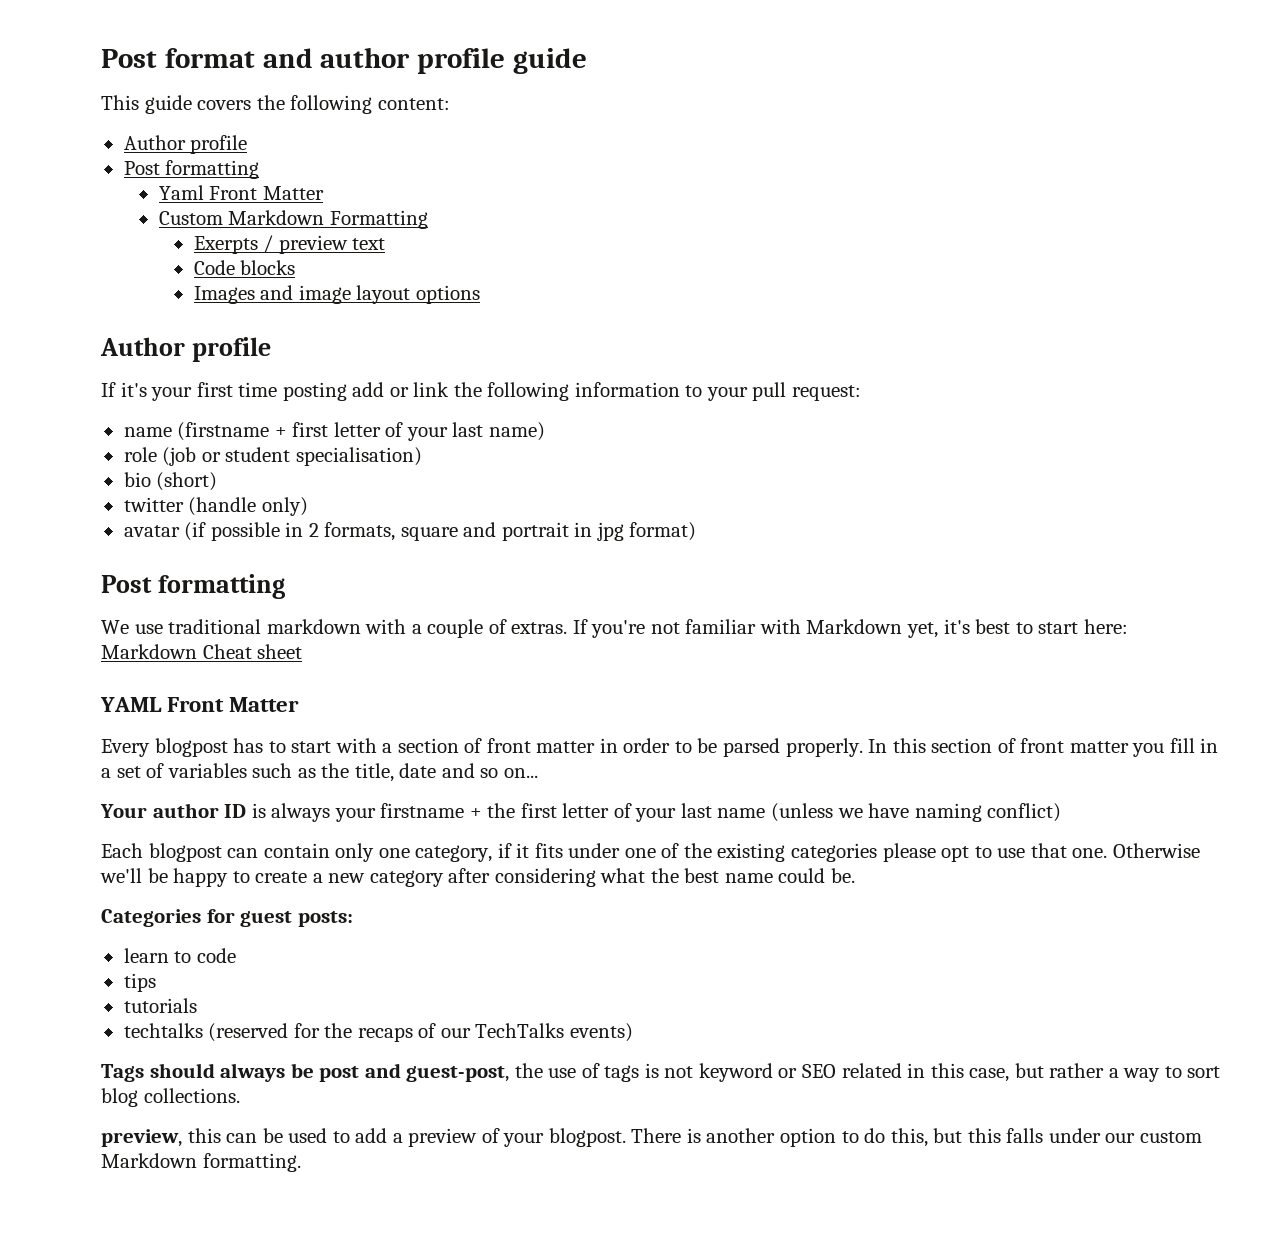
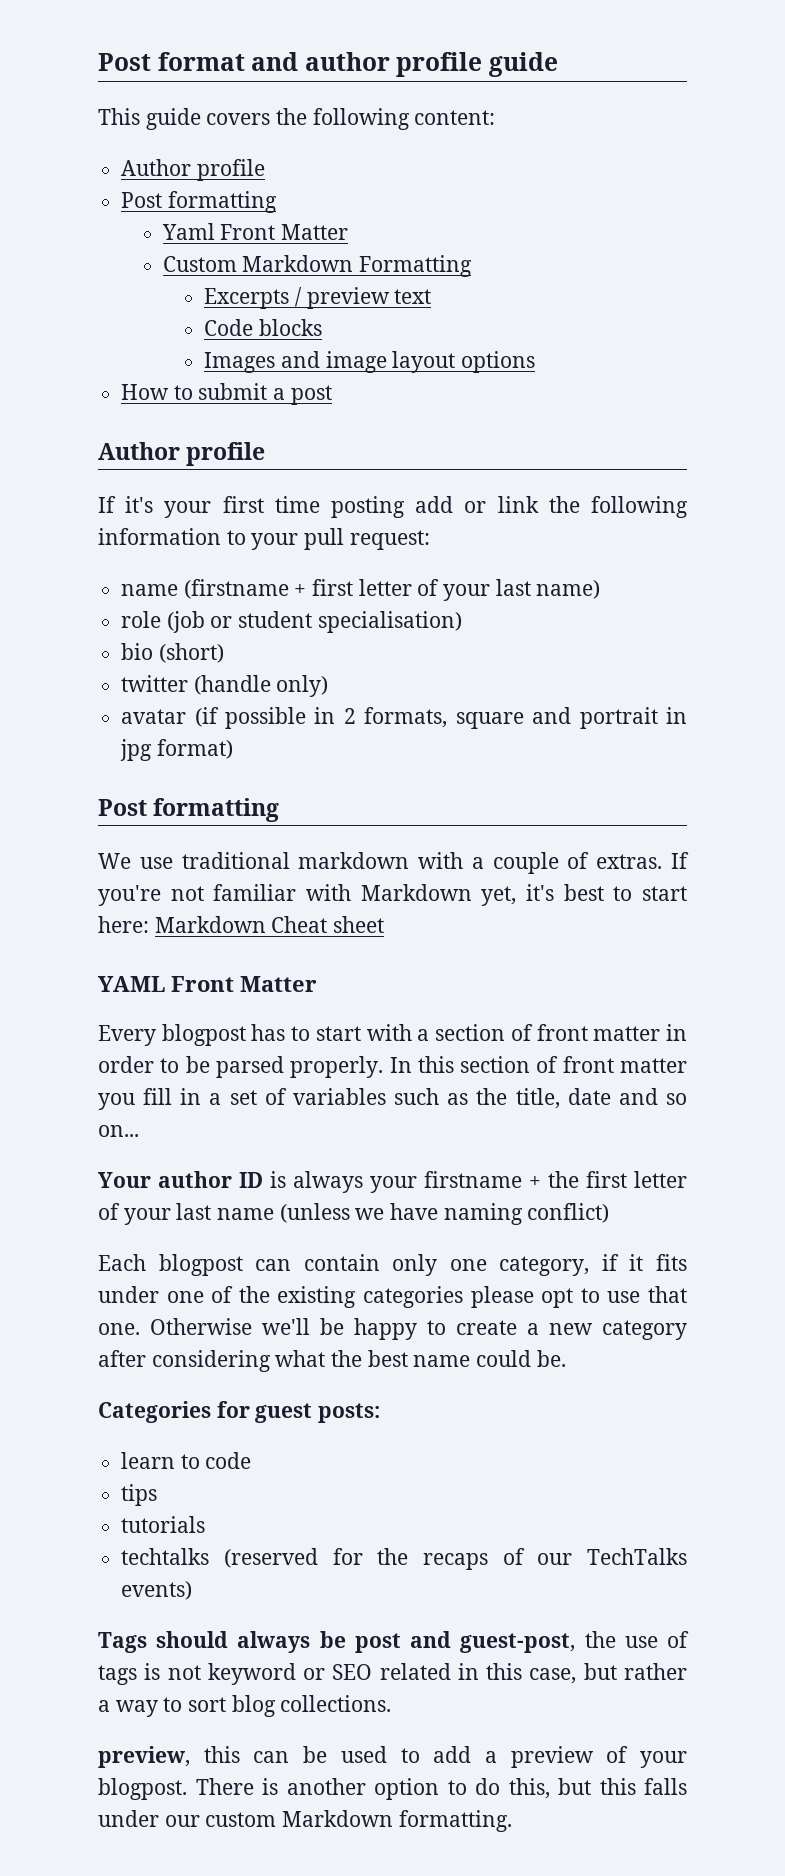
- Exerpts / preview text
+ Excerpts / preview text
+ How to submit a post

